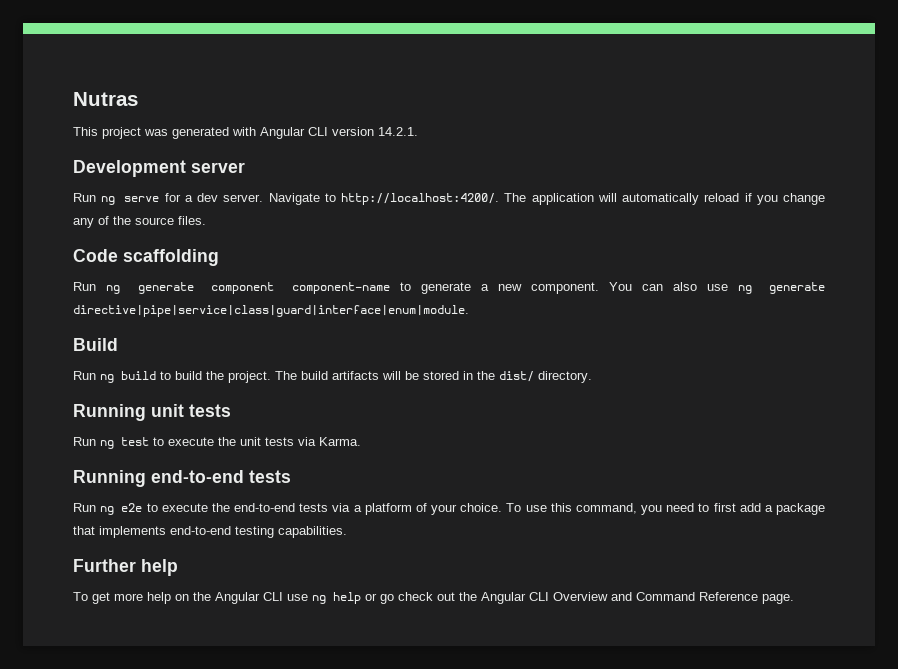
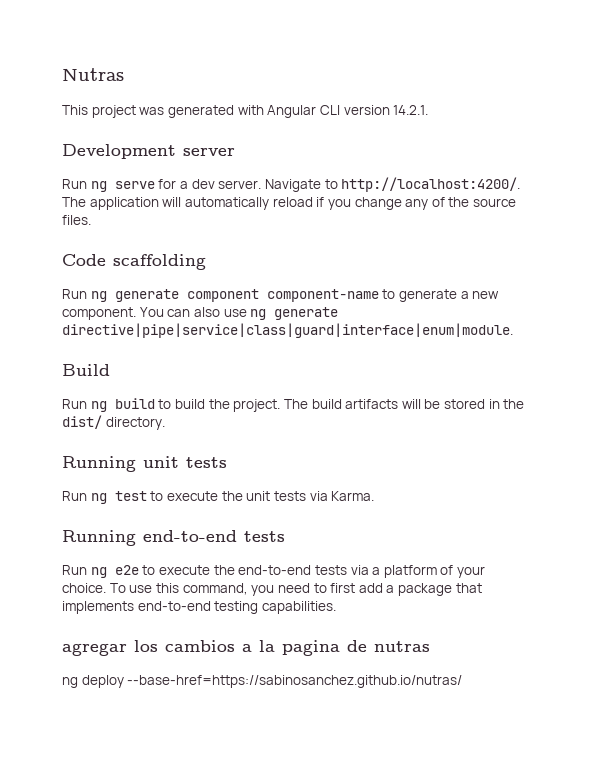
- Further help
- To get more help on the Angular CLI use ng help or go check out the Angular CLI Overview and Command Reference page.
+ agregar los cambios a la pagina de nutras
+ ng deploy --base-href=https://sabinosanchez.github.io/nutras/

